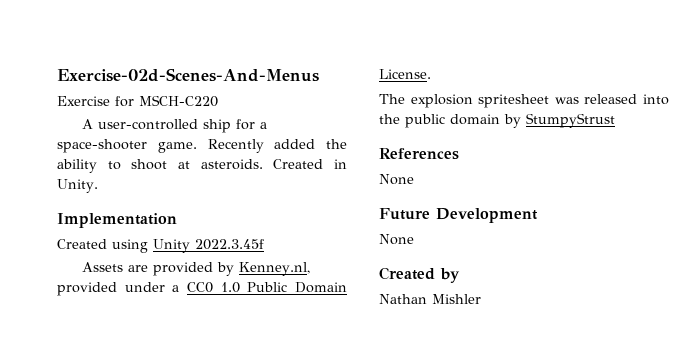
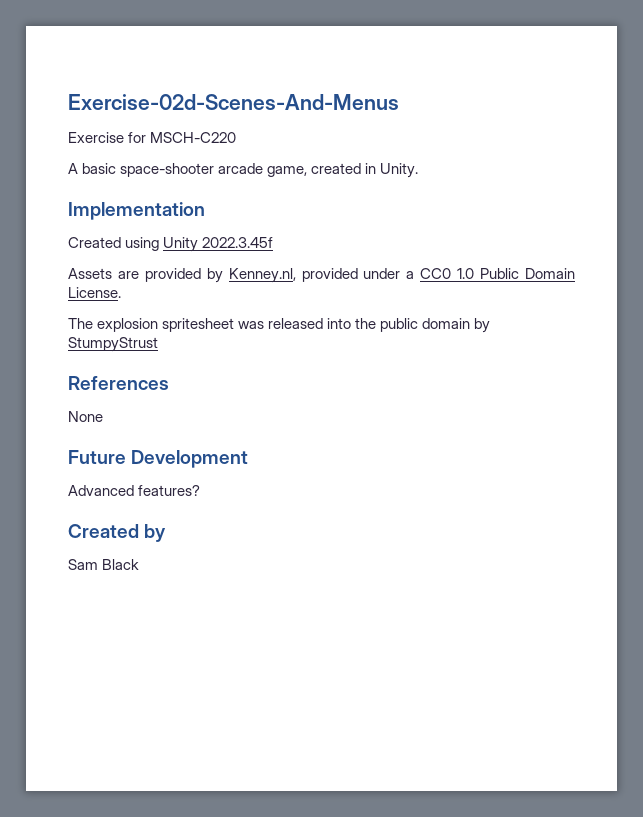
- A user-controlled ship for a space-shooter game. Recently added the ability to shoot at asteroids. Created in Unity.
+ A basic space-shooter arcade game, created in Unity.
  Future Development
- None
+ Advanced features?
- Nathan Mishler
+ Sam Black

